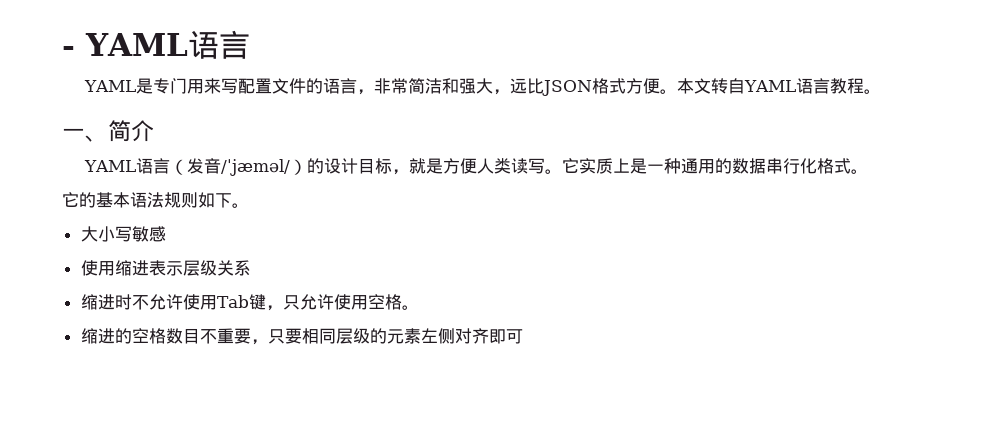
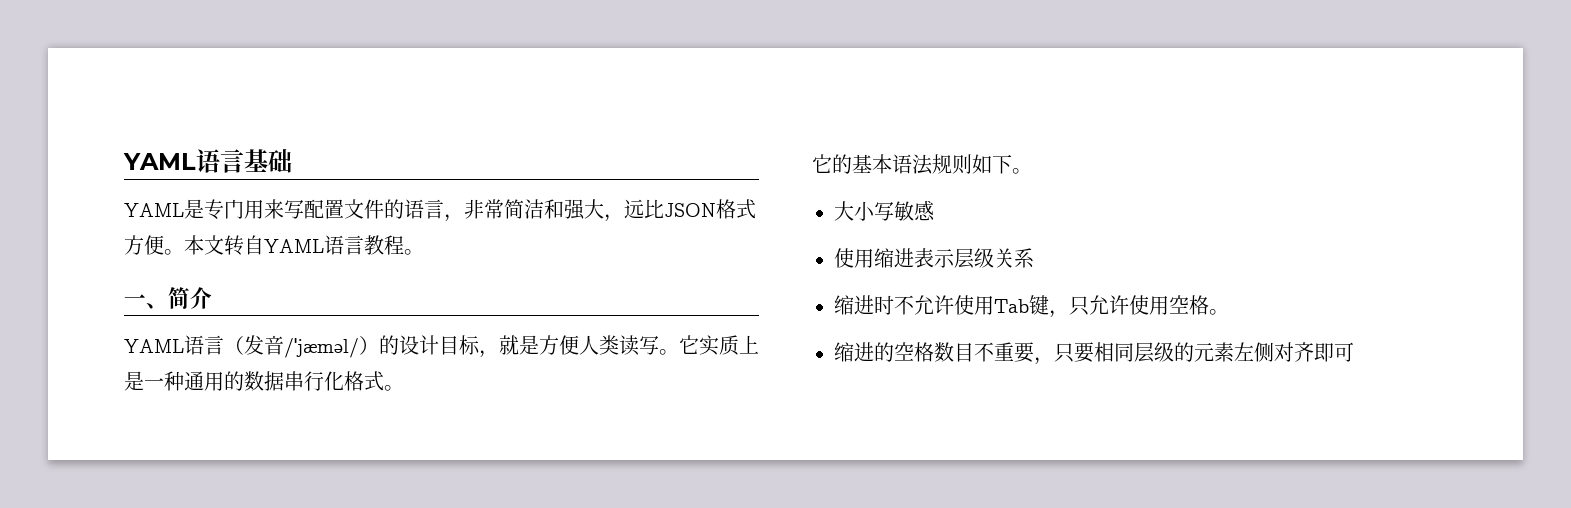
- - YAML语言
+ YAML语言基础

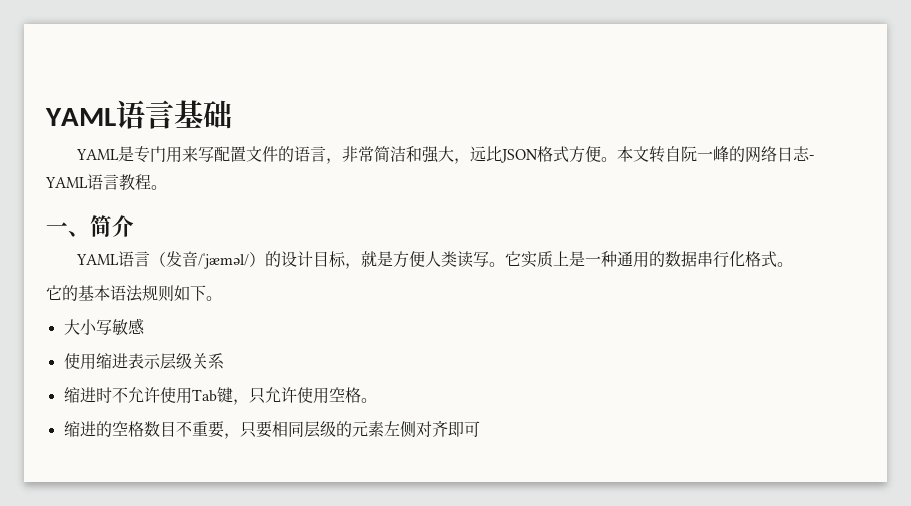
- 本文转自YAML语言教程。
+ 本文转自阮一峰的网络日志- YAML语言教程。

